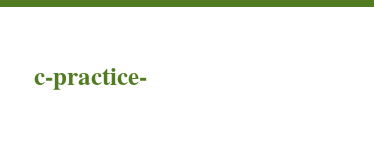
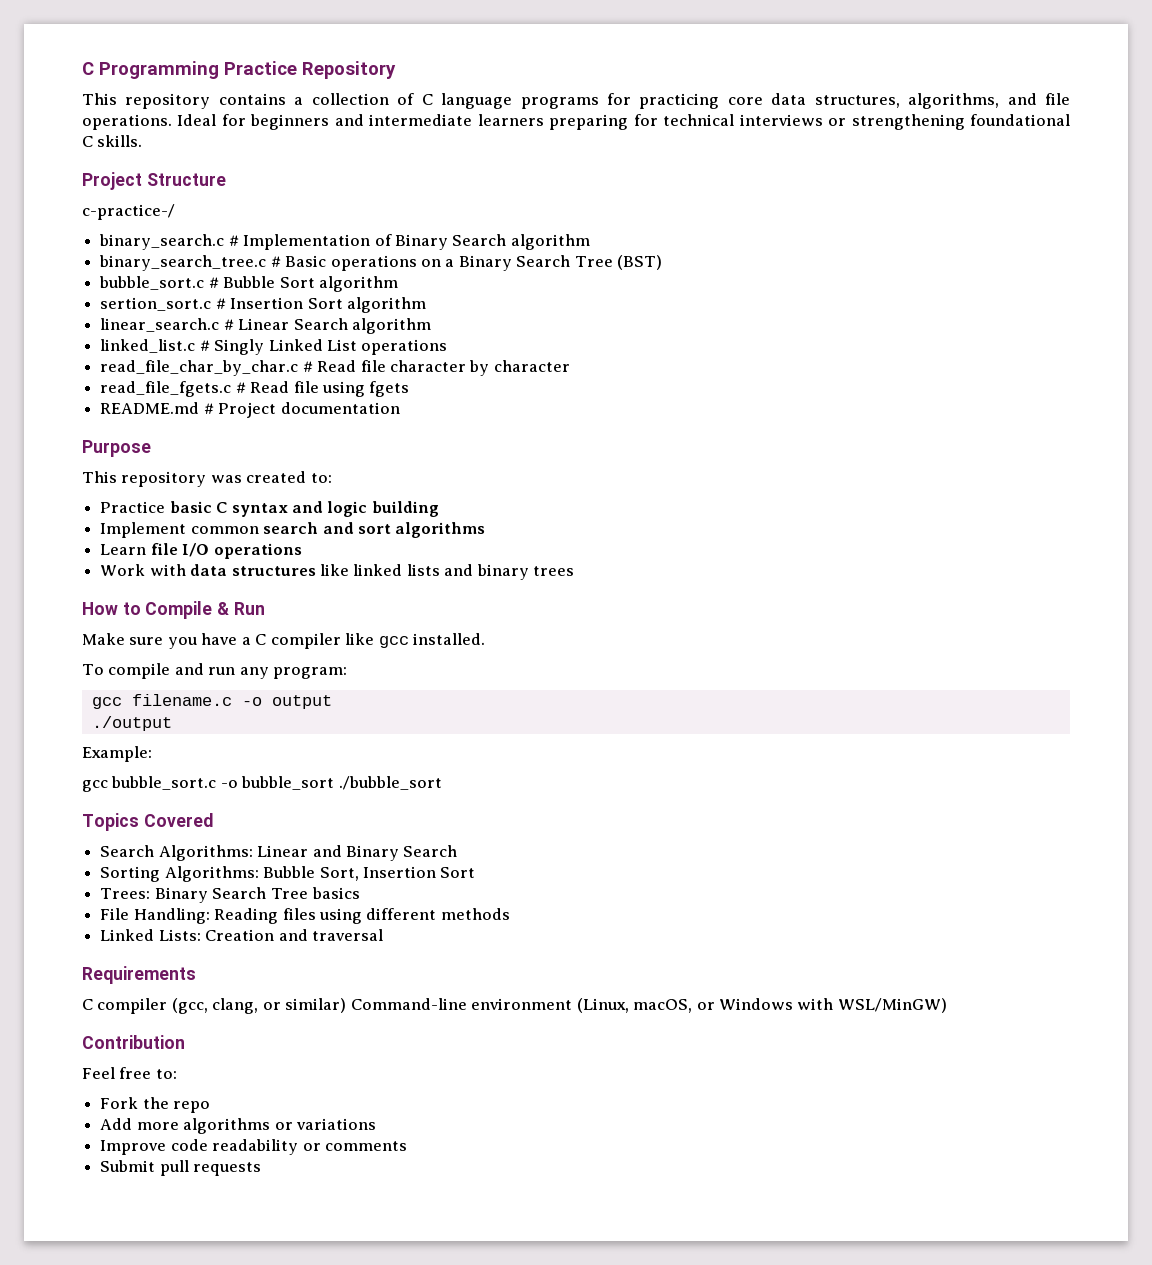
- c-practice-
+ C Programming Practice Repository
+ This repository contains a collection of C language programs for practicing core data structures, algorithms, and file operations. Ideal for beginners and intermediate learners preparing for technical interviews or strengthening foundational C skills.
+ Project Structure
+ c-practice-/
+ binary_search.c # Implementation of Binary Search algorithm
+ binary_search_tree.c # Basic operations on a Binary Search Tree (BST)
+ bubble_sort.c # Bubble Sort algorithm
+ sertion_sort.c # Insertion Sort algorithm
+ linear_search.c # Linear Search algorithm
+ linked_list.c # Singly Linked List operations
+ read_file_char_by_char.c # Read file character by character
+ read_file_fgets.c # Read file using fgets
+ README.md # Project documentation
+ Purpose
+ This repository was created to:
+ Practice basic C syntax and logic building
+ Implement common search and sort algorithms
+ Learn file I/O operations
+ Work with data structures like linked lists and binary trees
+ How to Compile & Run
+ Make sure you have a C compiler like gcc installed.
+ To compile and run any program:
+ gcc filename.c -o output
+ ./output
+ Example:
+ gcc bubble_sort.c -o bubble_sort ./bubble_sort
+ Topics Covered
+ Search Algorithms: Linear and Binary Search
+ Sorting Algorithms: Bubble Sort, Insertion Sort
+ Trees: Binary Search Tree basics
+ File Handling: Reading files using different methods
+ Linked Lists: Creation and traversal
+ Requirements
+ C compiler (gcc, clang, or similar) Command-line environment (Linux, macOS, or Windows with WSL/MinGW)
+ Contribution
+ Feel free to:
+ Fork the repo
+ Add more algorithms or variations
+ Improve code readability or comments
+ Submit pull requests

